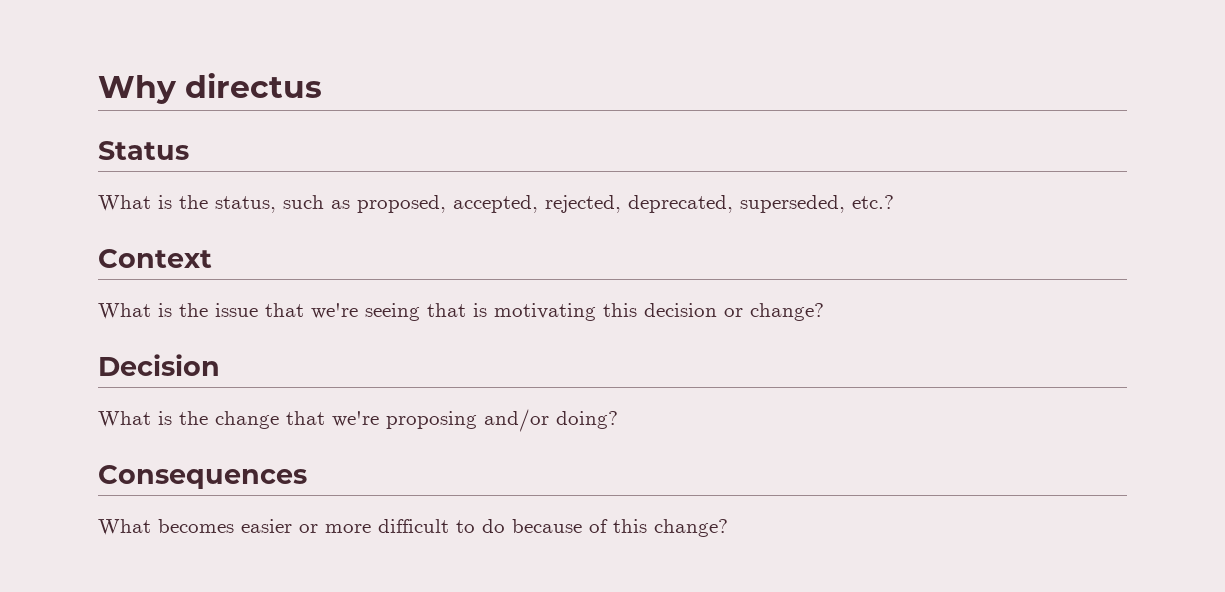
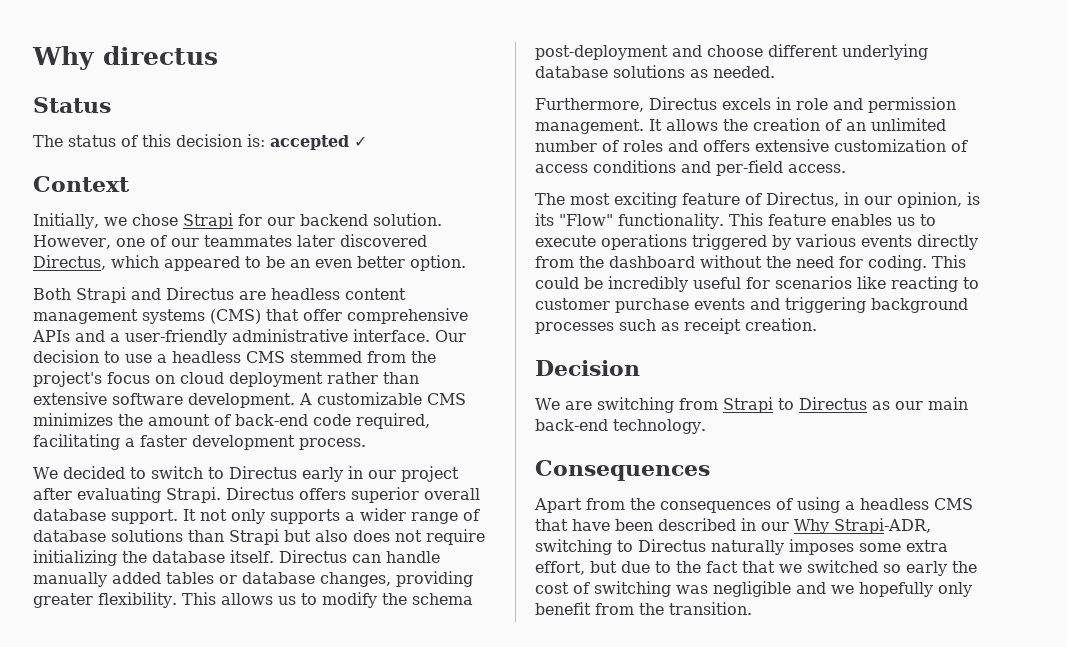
- What is the status, such as proposed, accepted, rejected, deprecated, superseded, etc.?
+ The status of this decision is: accepted ✓
  Context
- What is the issue that we're seeing that is motivating this decision or change?
+ Initially, we chose Strapi for our backend solution. However, one of our teammates later discovered Directus, which appeared to be an even better option.
+ Both Strapi and Directus are headless content management systems (CMS) that offer comprehensive APIs and a user-friendly administrative interface. Our decision to use a headless CMS stemmed from the project's focus on cloud deployment rather than extensive software development. A customizable CMS minimizes the amount of back-end code required, facilitating a faster development process.
+ We decided to switch to Directus early in our project after evaluating Strapi. Directus offers superior overall database support. It not only supports a wider range of database solutions than Strapi but also does not require initializing the database itself. Directus can handle manually added tables or database changes, providing greater flexibility. This allows us to modify the schema post-deployment and choose different underlying database solutions as needed.
+ Furthermore, Directus excels in role and permission management. It allows the creation of an unlimited number of roles and offers extensive customization of access conditions and per-field access.
+ The most exciting feature of Directus, in our opinion, is its "Flow" functionality. This feature enables us to execute operations triggered by various events directly from the dashboard without the need for coding. This could be incredibly useful for scenarios like reacting to customer purchase events and triggering background processes such as receipt creation.
  Decision
- What is the change that we're proposing and/or doing?
+ We are switching from Strapi to Directus as our main back-end technology.
  Consequences
- What becomes easier or more difficult to do because of this change?
+ Apart from the consequences of using a headless CMS that have been described in our Why Strapi-ADR, switching to Directus naturally imposes some extra effort, but due to the fact that we switched so early the cost of switching was negligible and we hopefully only benefit from the transition.

